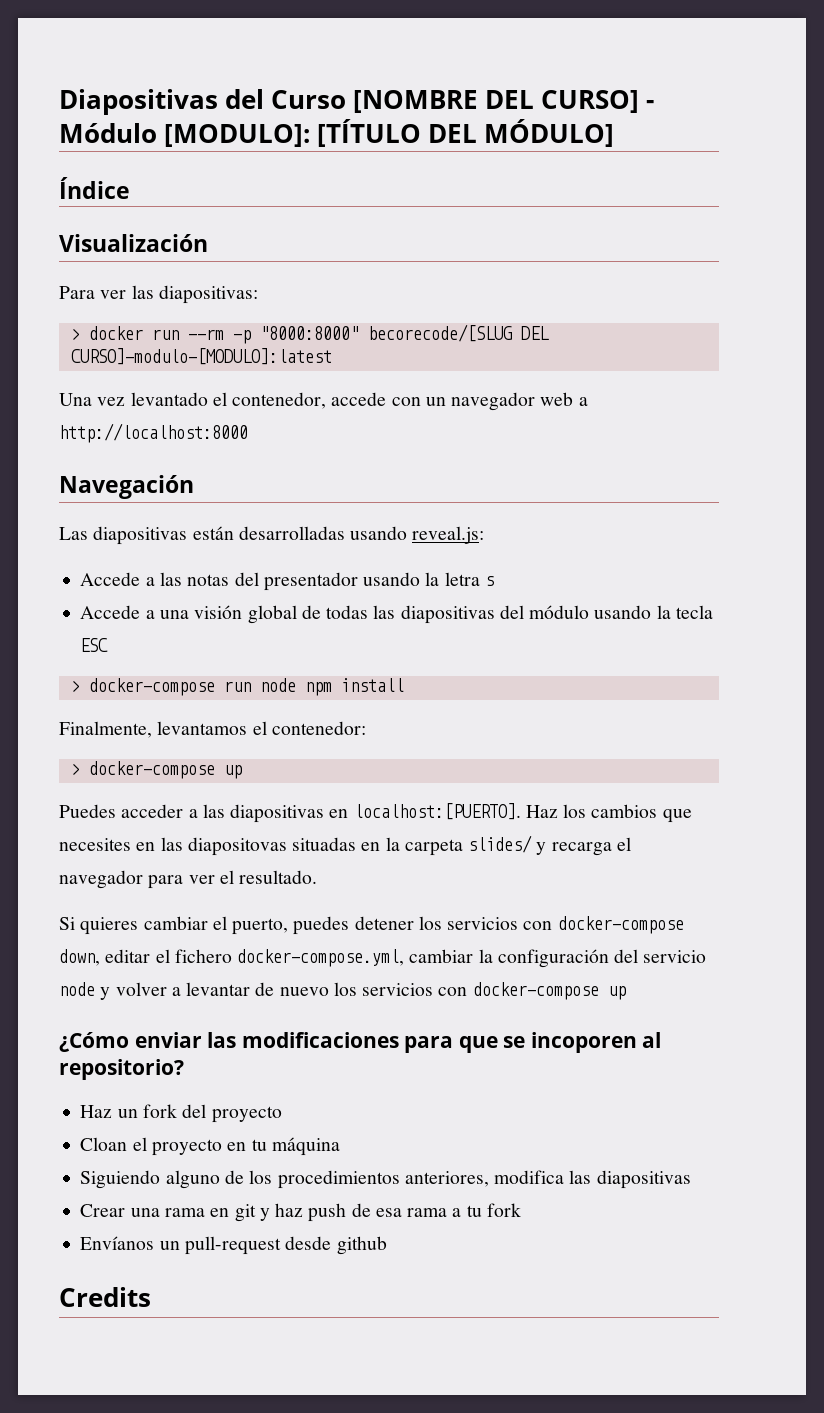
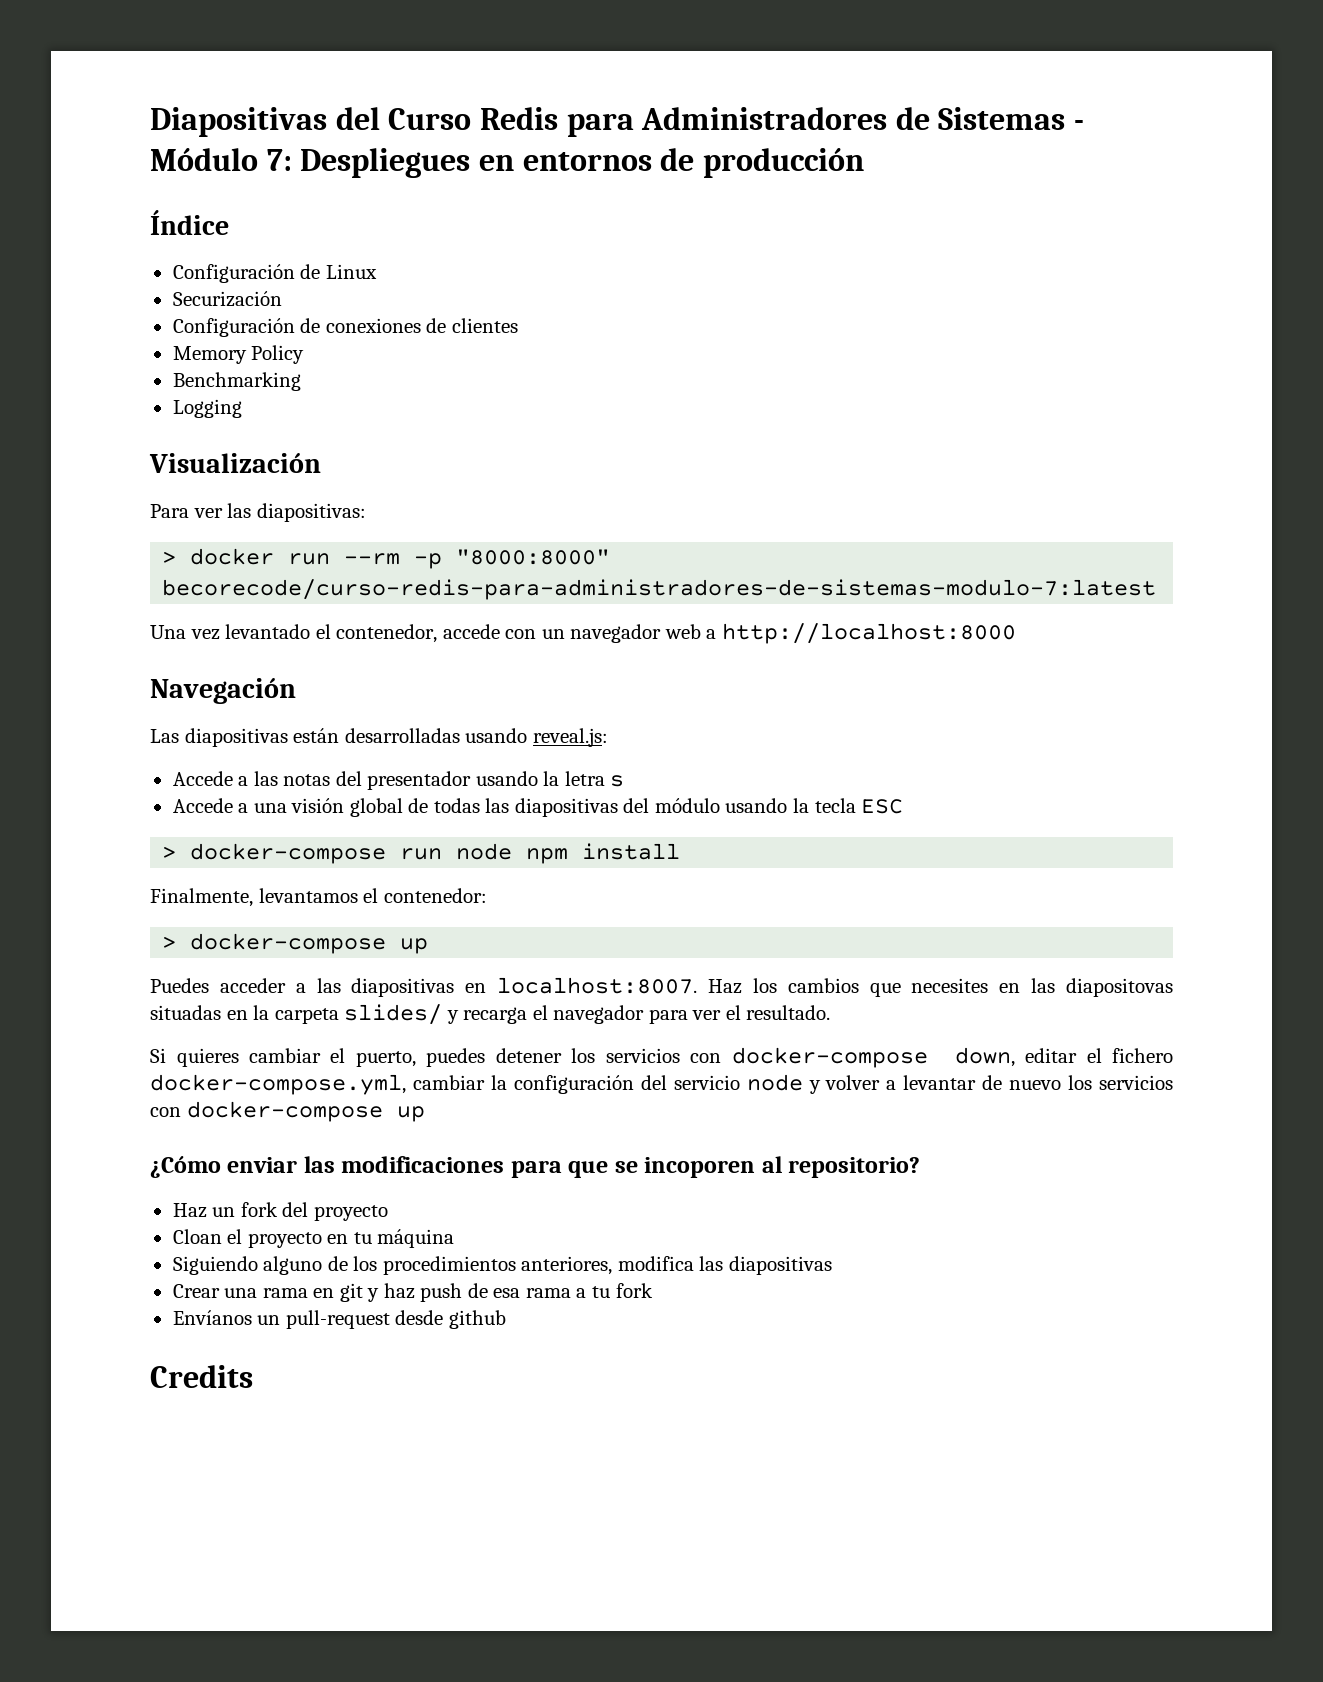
- Diapositivas del Curso [NOMBRE DEL CURSO] - Módulo [MODULO]: [TÍTULO DEL MÓDULO]
+ Diapositivas del Curso Redis para Administradores de Sistemas - Módulo 7: Despliegues en entornos de producción
  Índice
+ Configuración de Linux
+ Securización
+ Configuración de conexiones de clientes
+ Memory Policy
+ Benchmarking
+ Logging
- > docker run --rm -p "8000:8000" becorecode/[SLUG DEL CURSO]-modulo-[MODULO]:latest
+ > docker run --rm -p "8000:8000" becorecode/curso-redis-para-administradores-de-sistemas-modulo-7:latest
- Puedes acceder a las diapositivas en localhost:[PUERTO].
+ Puedes acceder a las diapositivas en localhost:8007.

